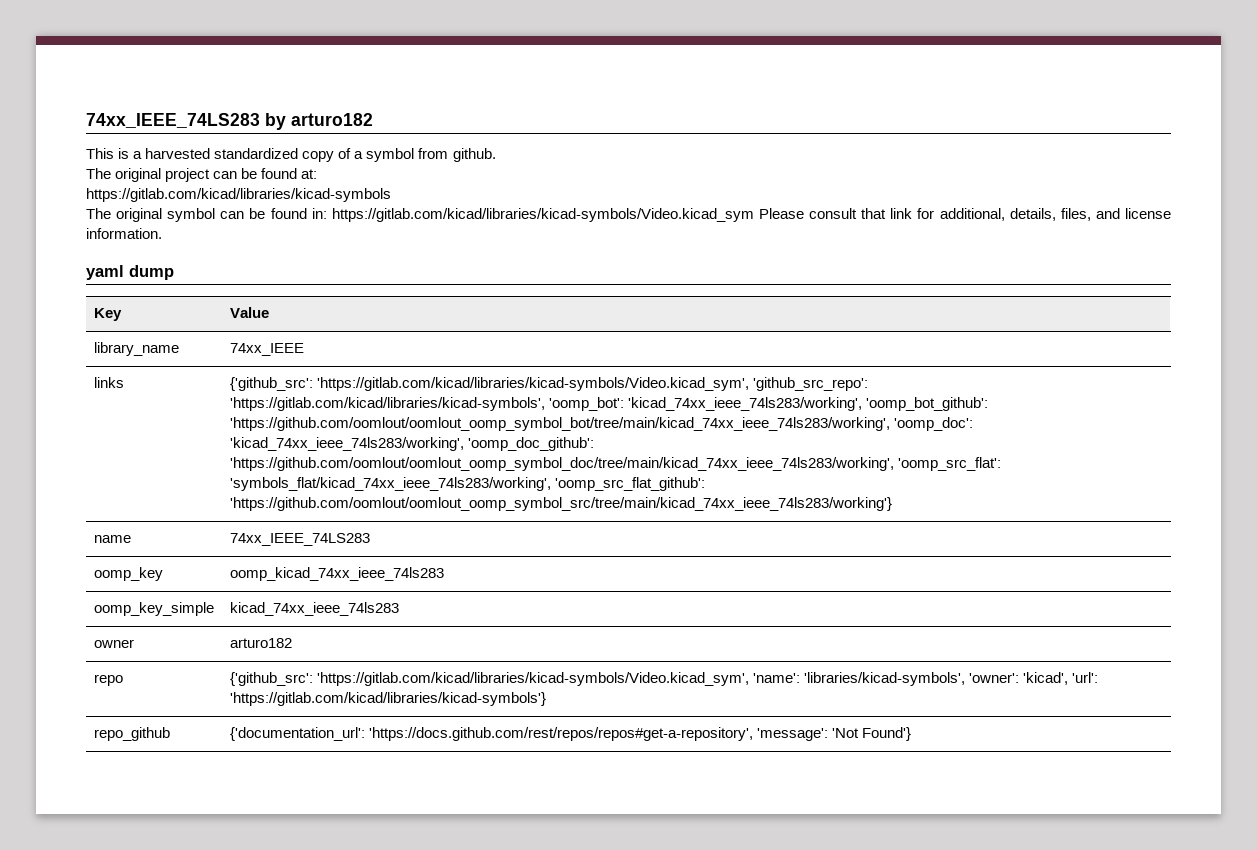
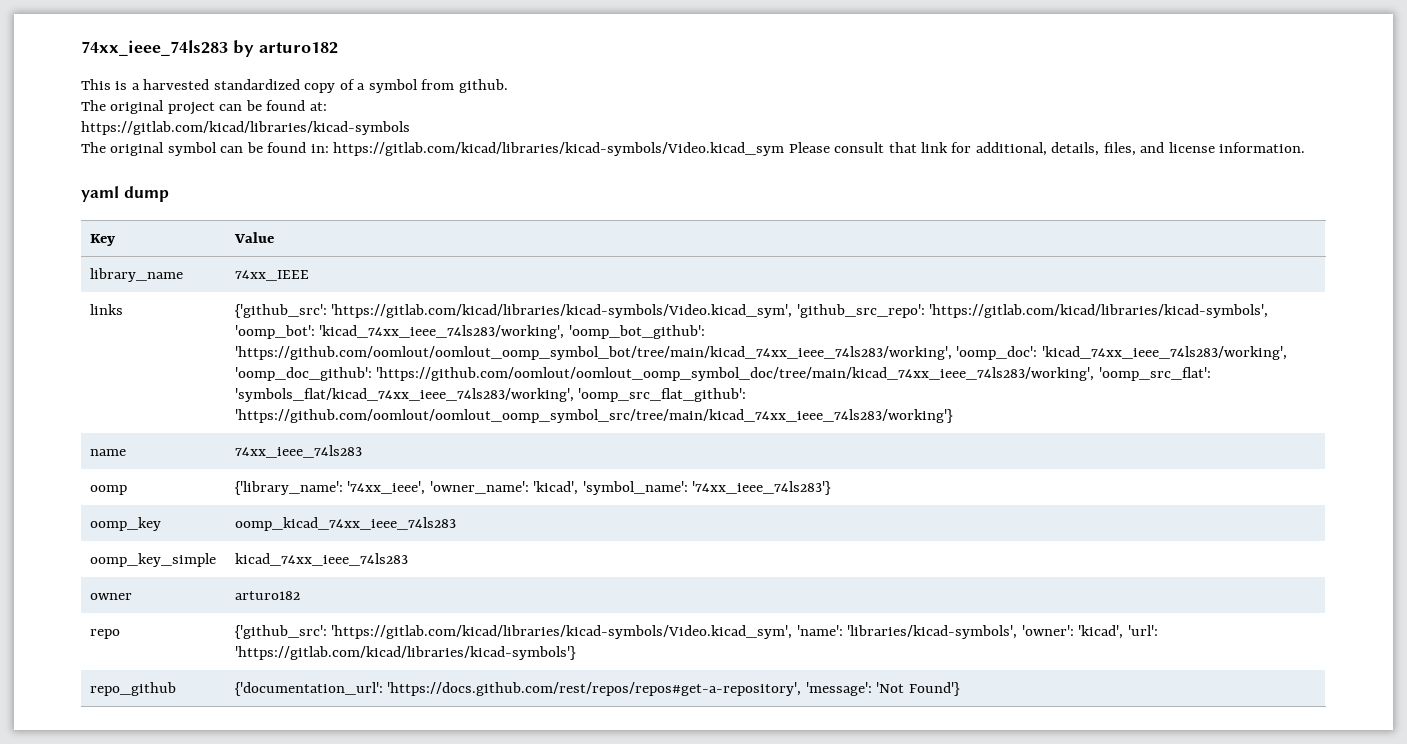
- 74xx_IEEE_74LS283 by arturo182
+ 74xx_ieee_74ls283 by arturo182
- name | 74xx_IEEE_74LS283
+ name | 74xx_ieee_74ls283
+ oomp | {'library_name': '74xx_ieee', 'owner_name': 'kicad', 'symbol_name': '74xx_ieee_74ls283'}

